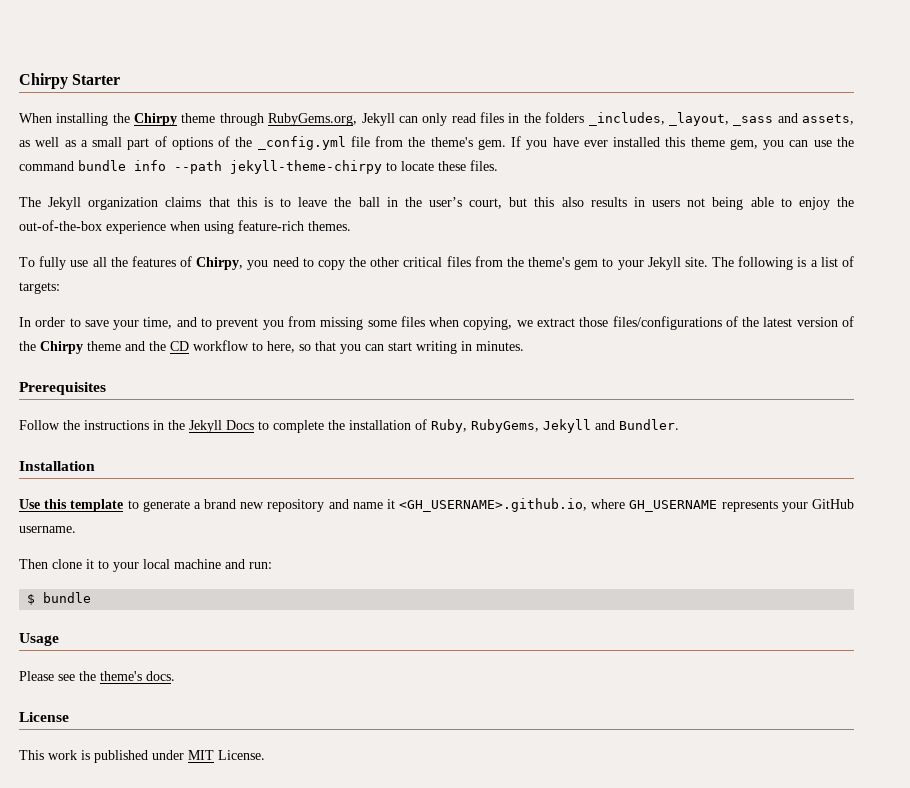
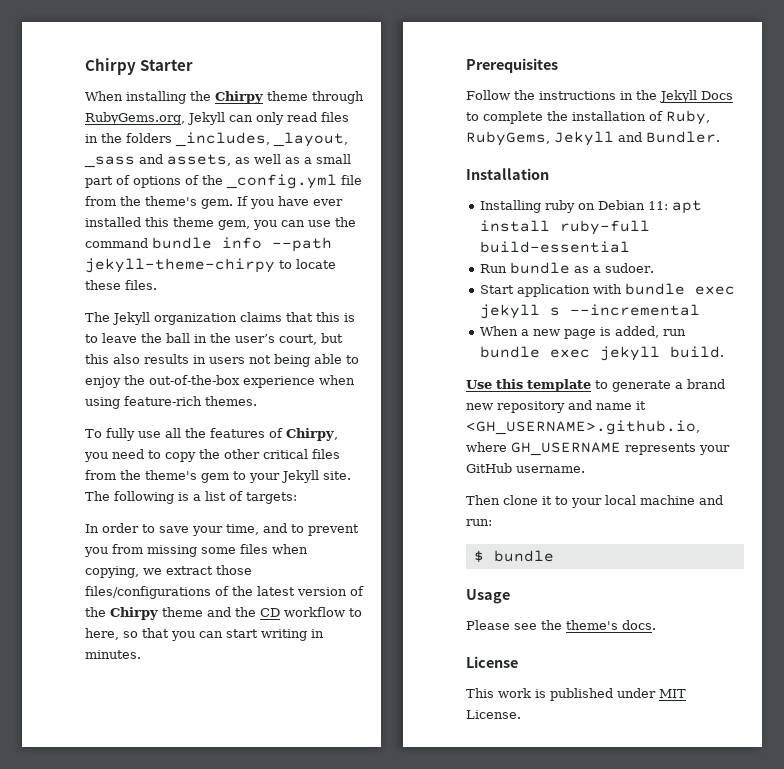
+ Installing ruby on Debian 11: apt install ruby-full build-essential
+ Run bundle as a sudoer.
+ Start application with bundle exec jekyll s --incremental
+ When a new page is added, run bundle exec jekyll build.

